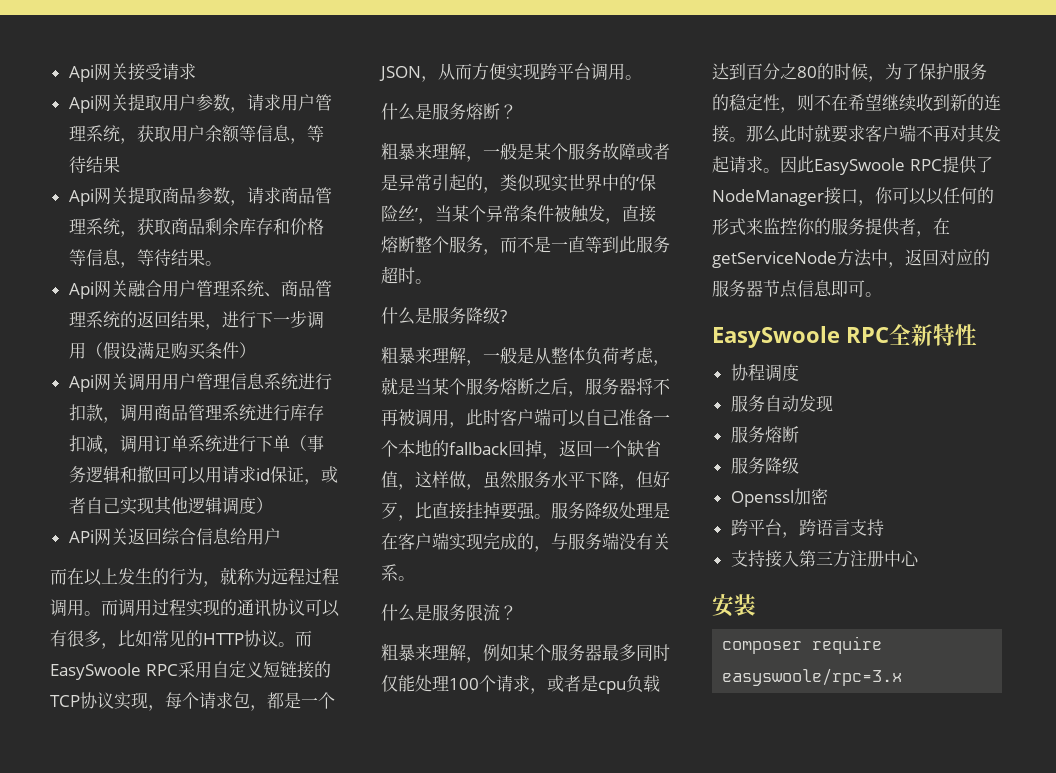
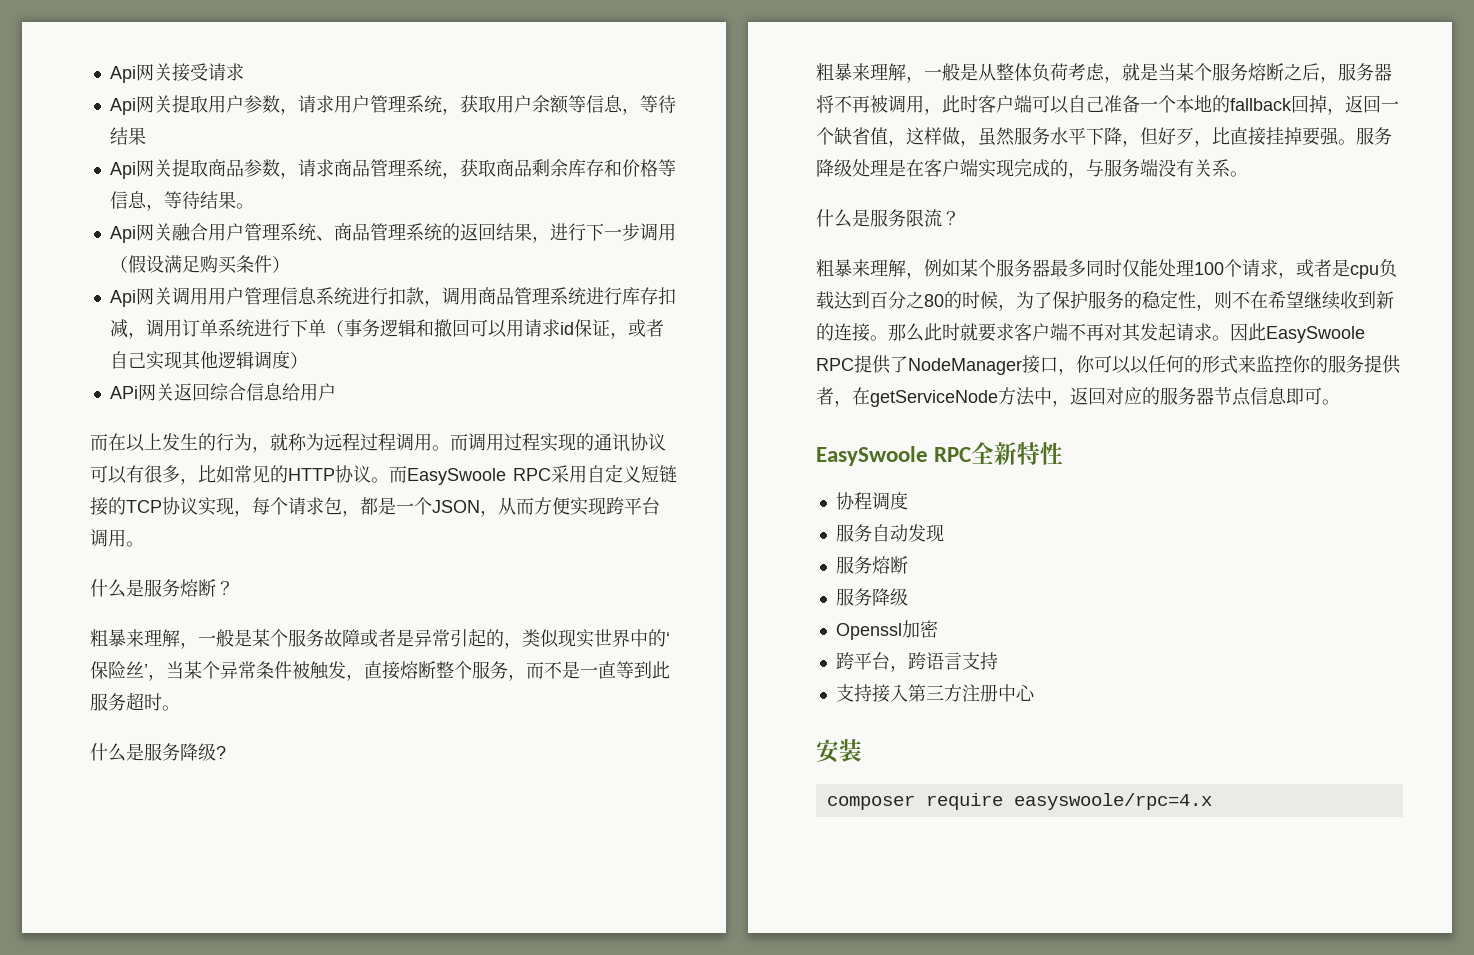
- composer require easyswoole/rpc=3.x
+ composer require easyswoole/rpc=4.x

